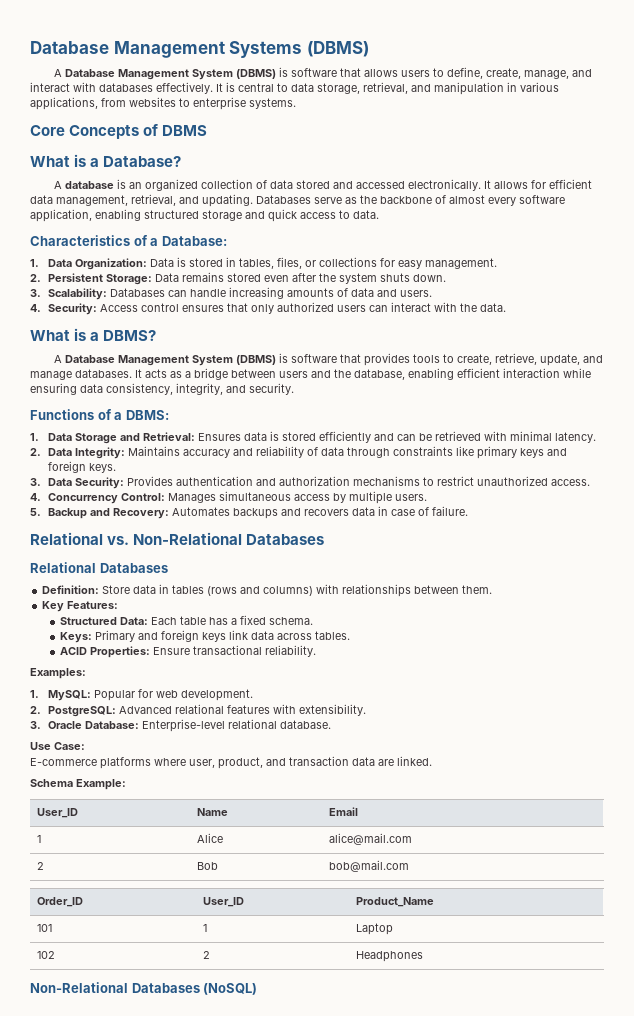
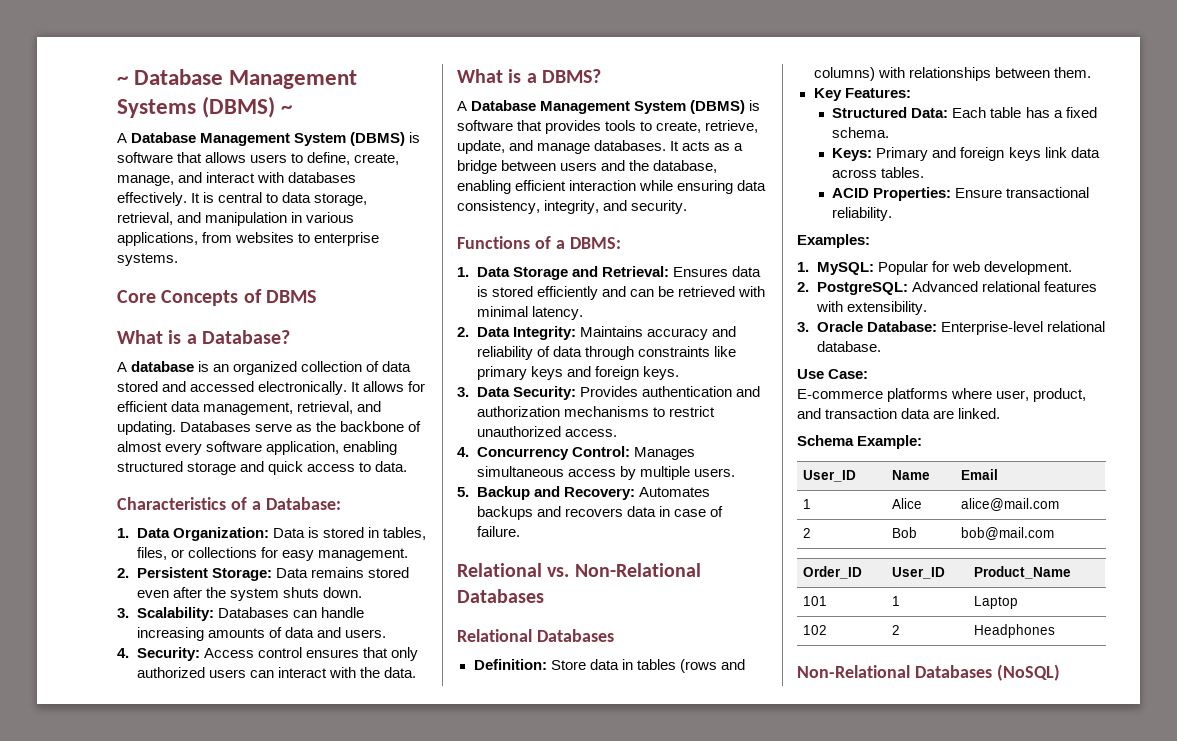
- Database Management Systems (DBMS)
+ ~ Database Management Systems (DBMS) ~

